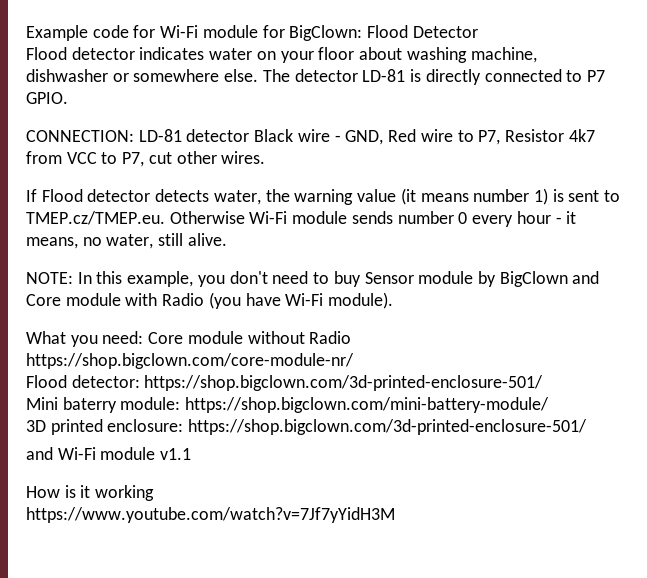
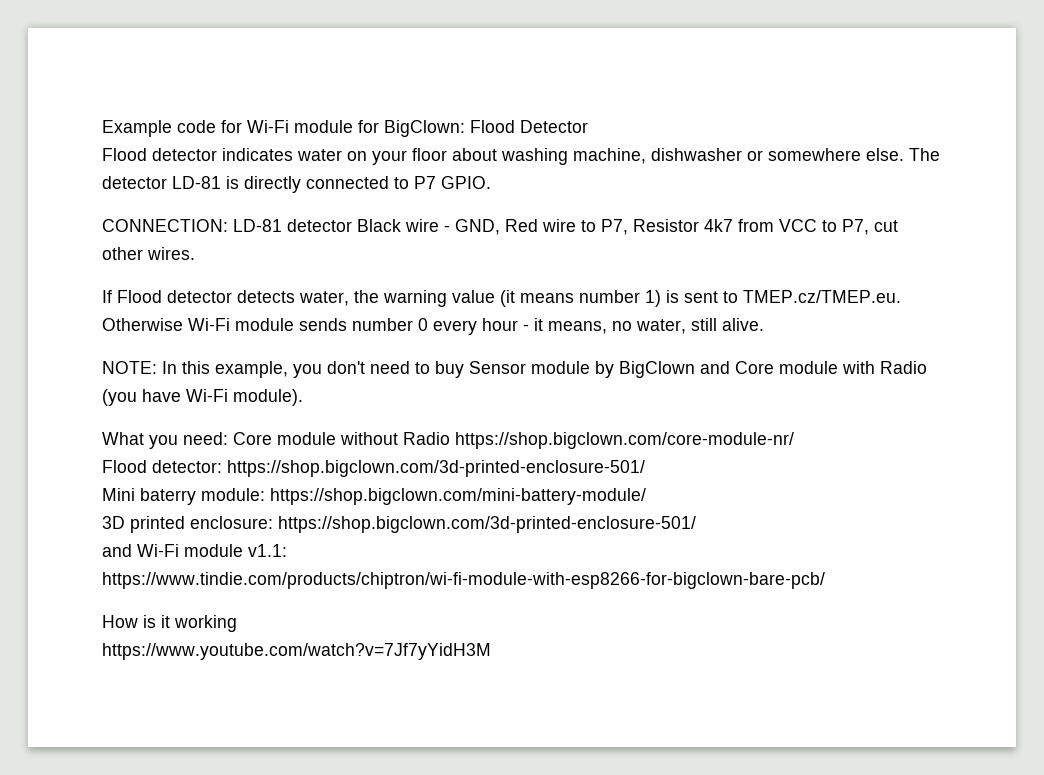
- and Wi-Fi module v1.1
+ and Wi-Fi module v1.1: https://www.tindie.com/products/chiptron/wi-fi-module-with-esp8266-for-bigclown-bare-pcb/

